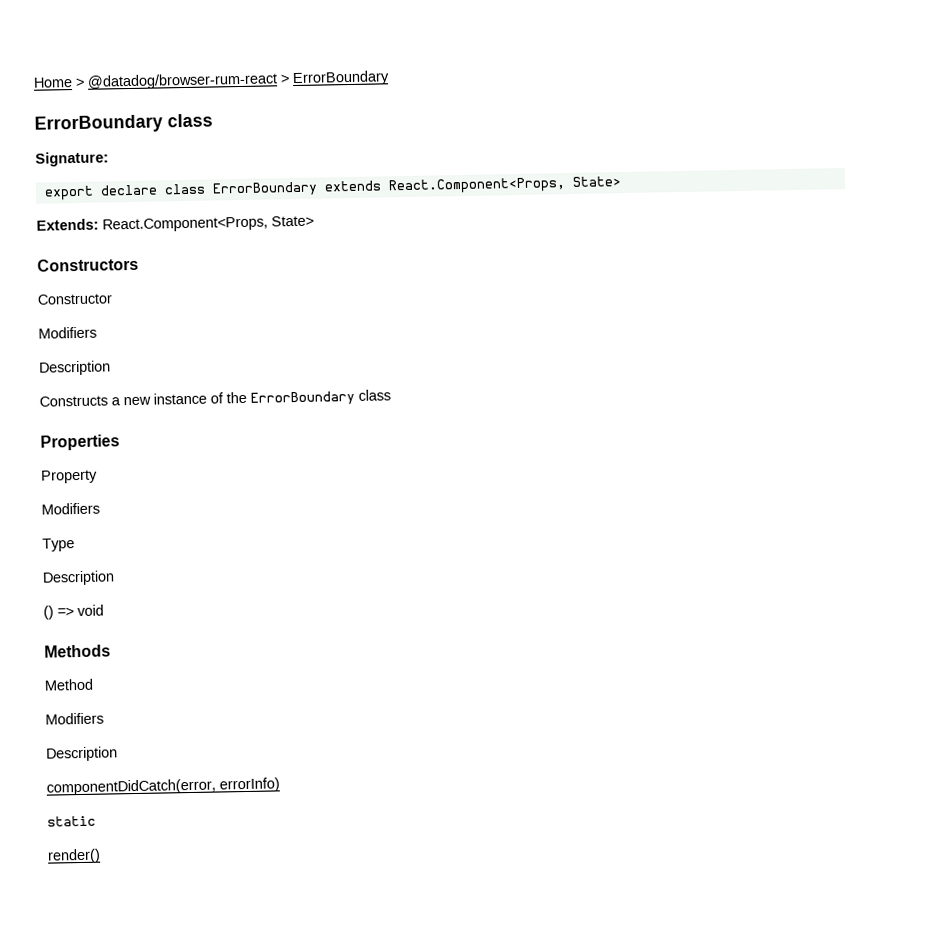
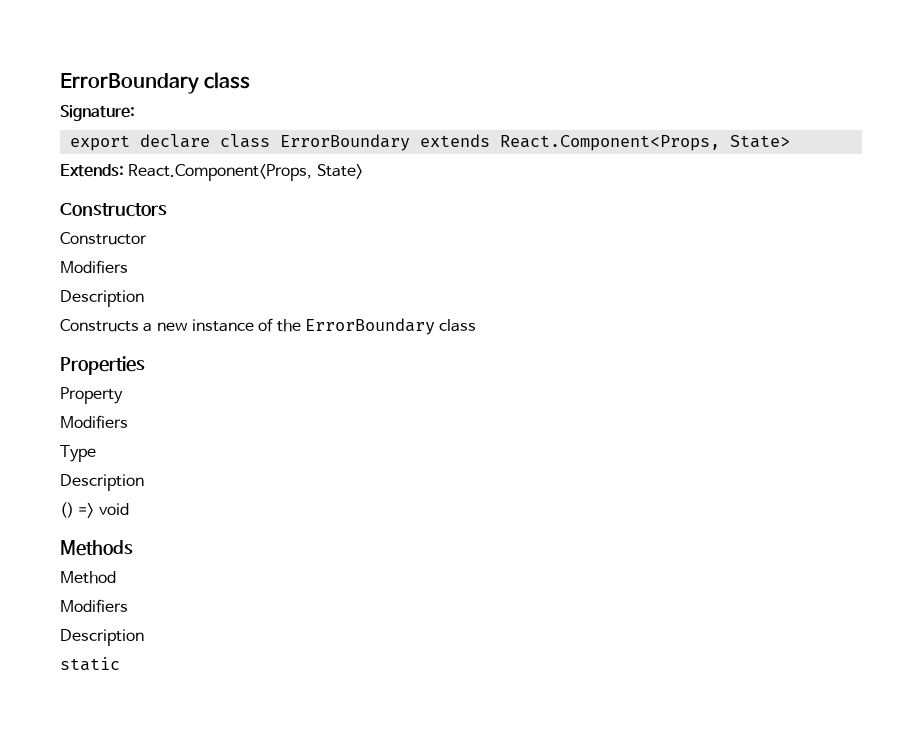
- Home > @datadog/browser-rum-react > ErrorBoundary
- componentDidCatch(error, errorInfo)
- render()

